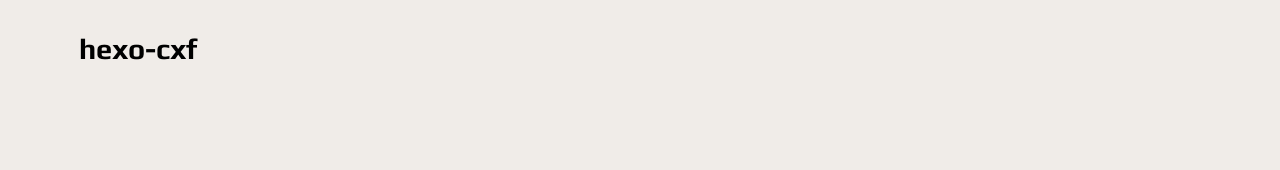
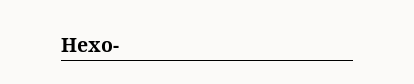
- hexo-cxf
+ Hexo-

